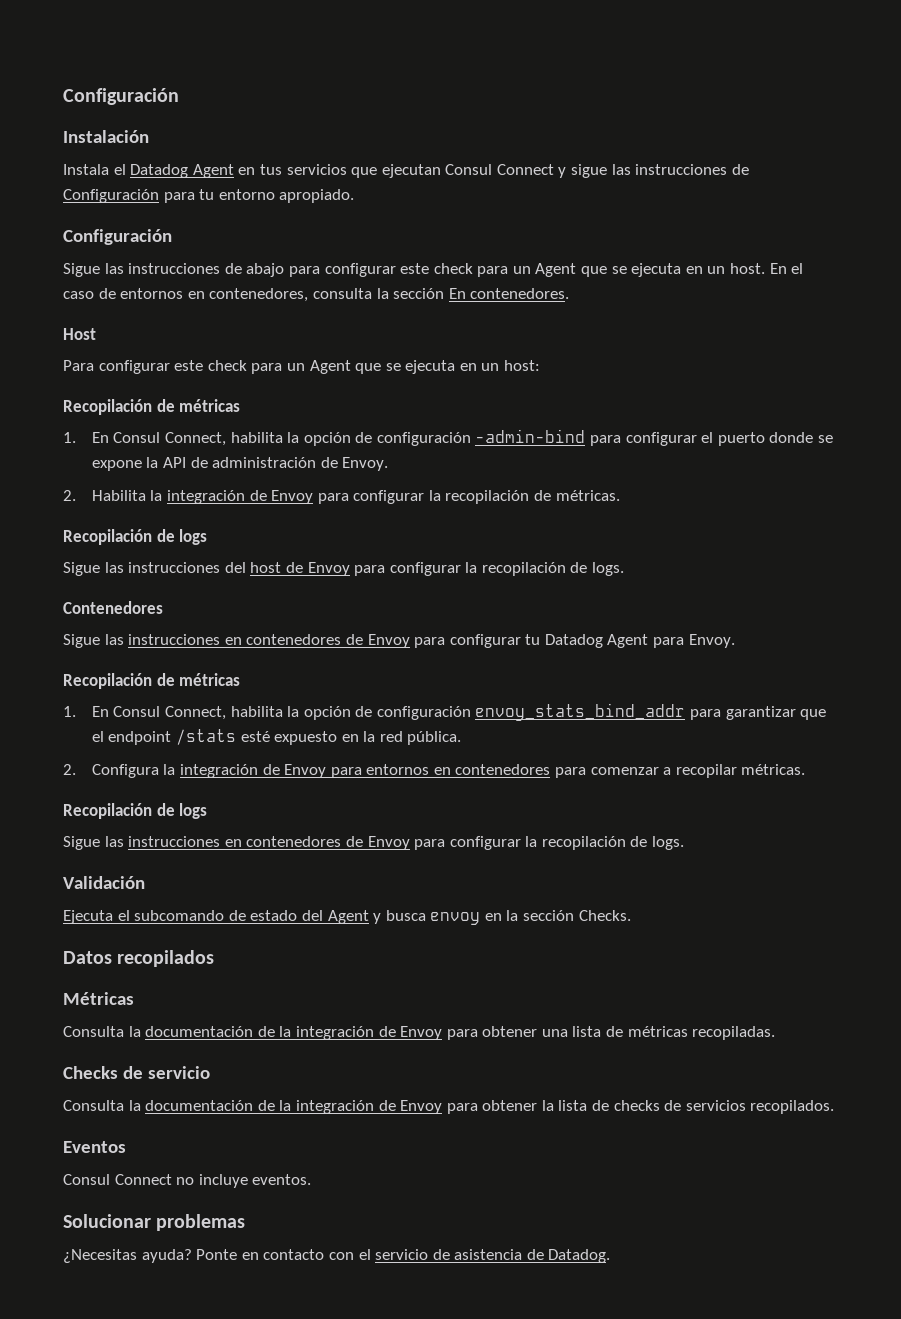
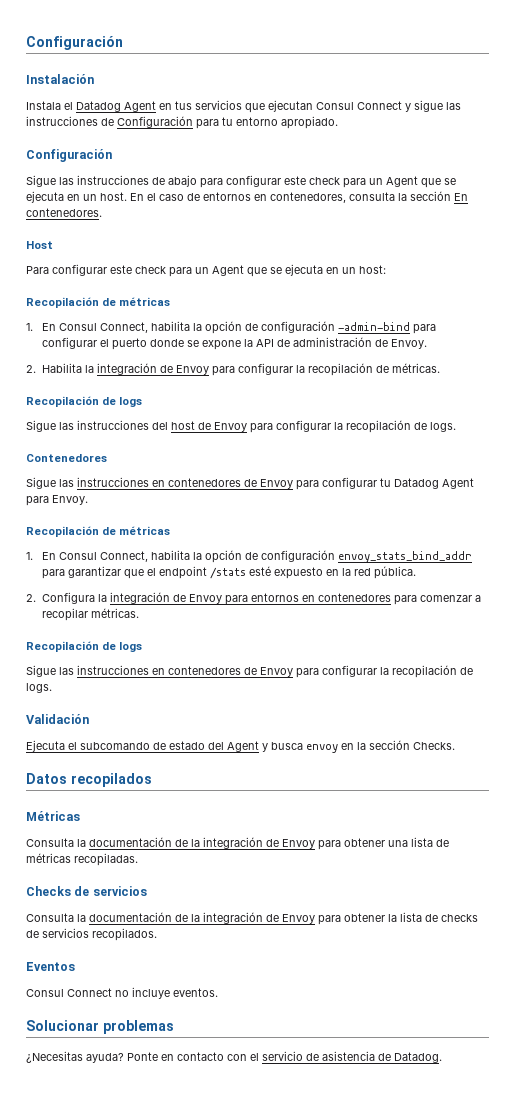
- Checks de servicio
+ Checks de servicios

